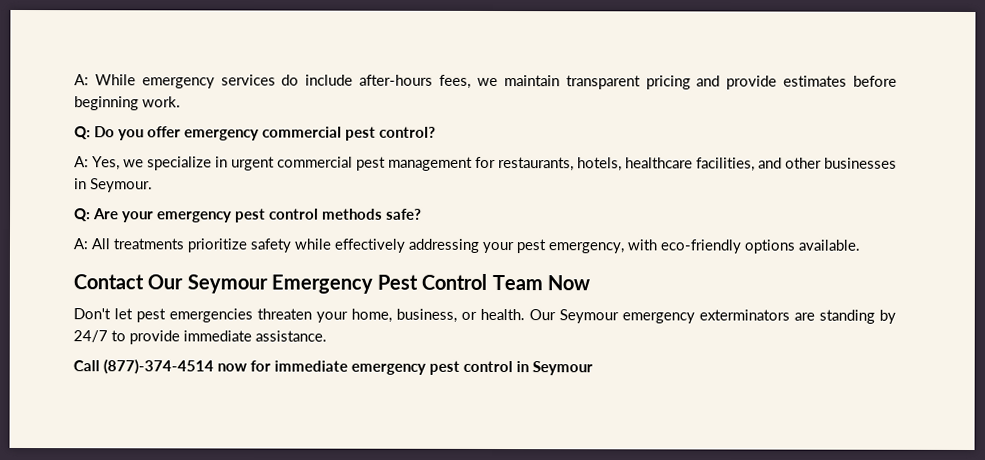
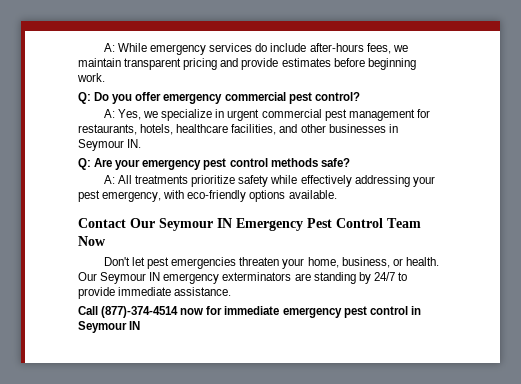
- A: Yes, we specialize in urgent commercial pest management for restaurants, hotels, healthcare facilities, and other businesses in Seymour.
+ A: Yes, we specialize in urgent commercial pest management for restaurants, hotels, healthcare facilities, and other businesses in Seymour IN.
- Contact Our Seymour Emergency Pest Control Team Now
+ Contact Our Seymour IN Emergency Pest Control Team Now
- Our Seymour emergency exterminators are standing by 24/7 to provide immediate assistance.
+ Our Seymour IN emergency exterminators are standing by 24/7 to provide immediate assistance.
- Call (877)-374-4514 now for immediate emergency pest control in Seymour
+ Call (877)-374-4514 now for immediate emergency pest control in Seymour IN

